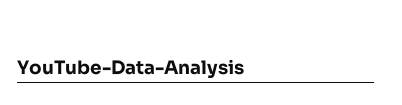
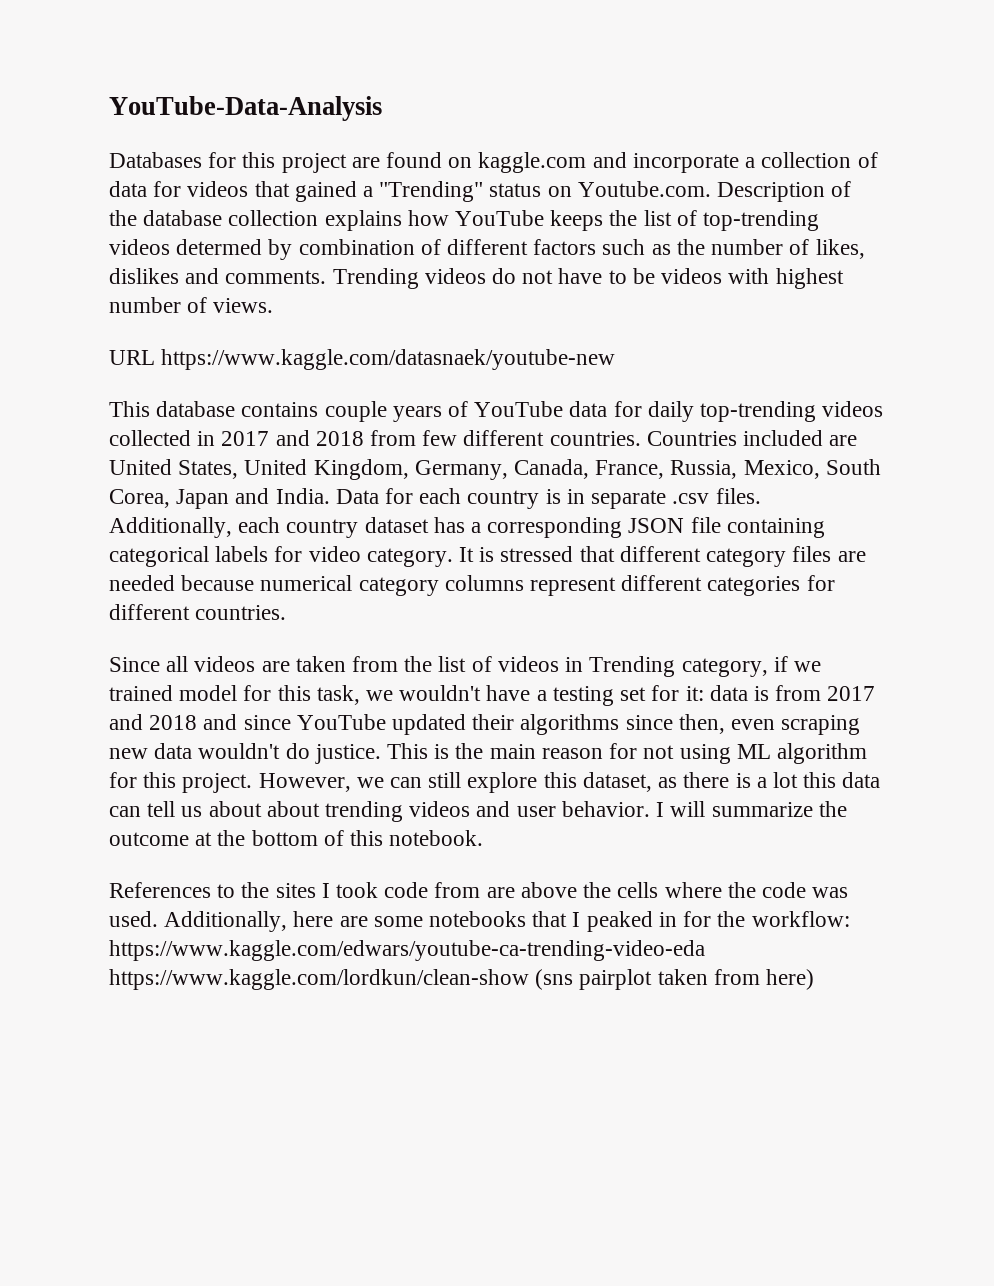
+ Databases for this project are found on kaggle.com and incorporate a collection of data for videos that gained a "Trending" status on Youtube.com. Description of the database collection explains how YouTube keeps the list of top-trending videos determed by combination of different factors such as the number of likes, dislikes and comments. Trending videos do not have to be videos with highest number of views.
+ URL https://www.kaggle.com/datasnaek/youtube-new
+ This database contains couple years of YouTube data for daily top-trending videos collected in 2017 and 2018 from few different countries. Countries included are United States, United Kingdom, Germany, Canada, France, Russia, Mexico, South Corea, Japan and India. Data for each country is in separate .csv files. Additionally, each country dataset has a corresponding JSON file containing categorical labels for video category. It is stressed that different category files are needed because numerical category columns represent different categories for different countries.
+ Since all videos are taken from the list of videos in Trending category, if we trained model for this task, we wouldn't have a testing set for it: data is from 2017 and 2018 and since YouTube updated their algorithms since then, even scraping new data wouldn't do justice. This is the main reason for not using ML algorithm for this project. However, we can still explore this dataset, as there is a lot this data can tell us about about trending videos and user behavior. I will summarize the outcome at the bottom of this notebook.
+ References to the sites I took code from are above the cells where the code was used. Additionally, here are some notebooks that I peaked in for the workflow: https://www.kaggle.com/edwars/youtube-ca-trending-video-eda https://www.kaggle.com/lordkun/clean-show (sns pairplot taken from here)

